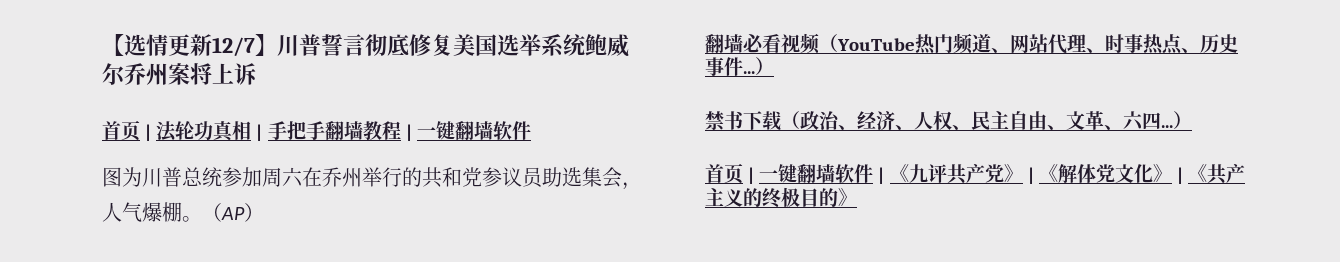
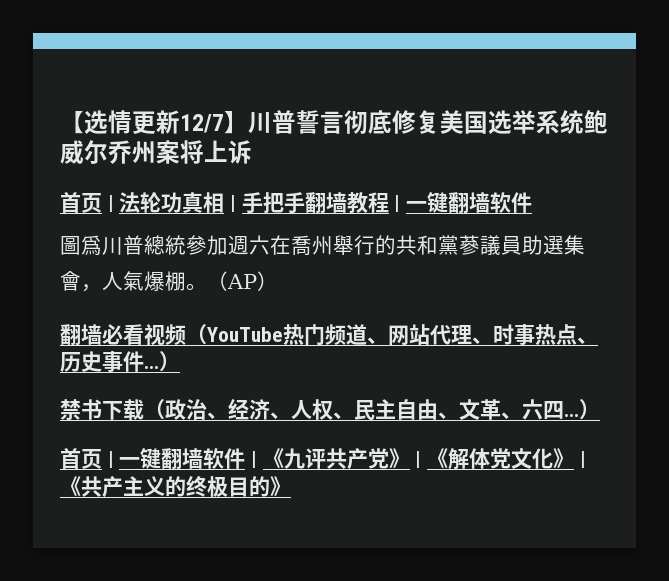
- 图为川普总统参加周六在乔州举行的共和党参议员助选集会，人气爆棚。
+ 圖爲川普總統參加週六在喬州舉行的共和黨蔘議員助選集會，人氣爆棚。

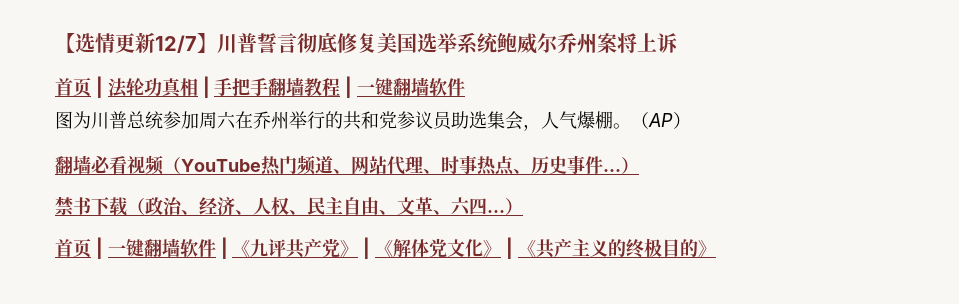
- 圖爲川普總統參加週六在喬州舉行的共和黨蔘議員助選集會，人氣爆棚。
+ 图为川普总统参加周六在乔州举行的共和党参议员助选集会，人气爆棚。

